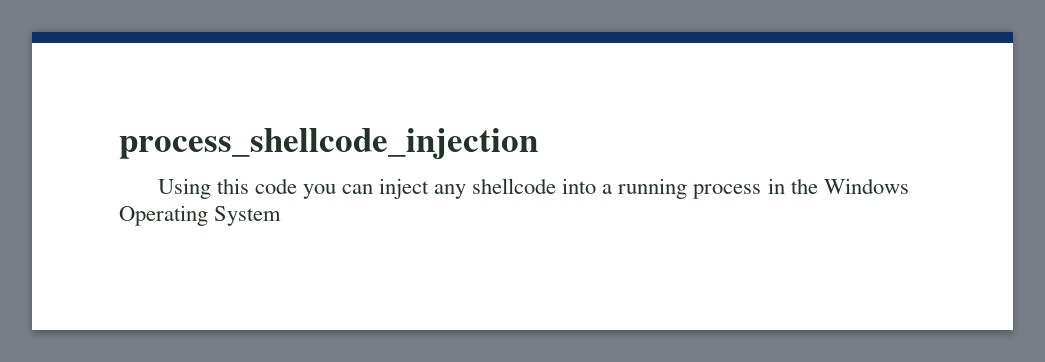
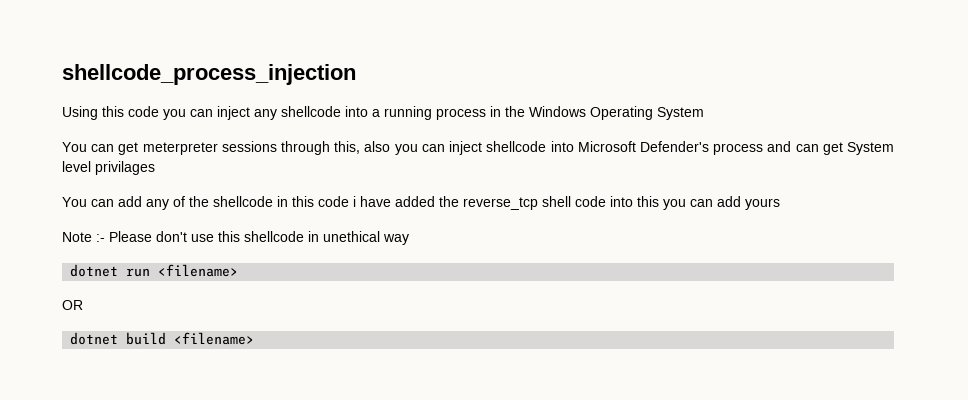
- process_shellcode_injection
+ shellcode_process_injection
+ You can get meterpreter sessions through this, also you can inject shellcode into Microsoft Defender's process and can get System level privilages
+ You can add any of the shellcode in this code i have added the reverse_tcp shell code into this you can add yours
+ Note :- Please don't use this shellcode in unethical way
+ dotnet run <filename>
+ OR
+ dotnet build <filename>

